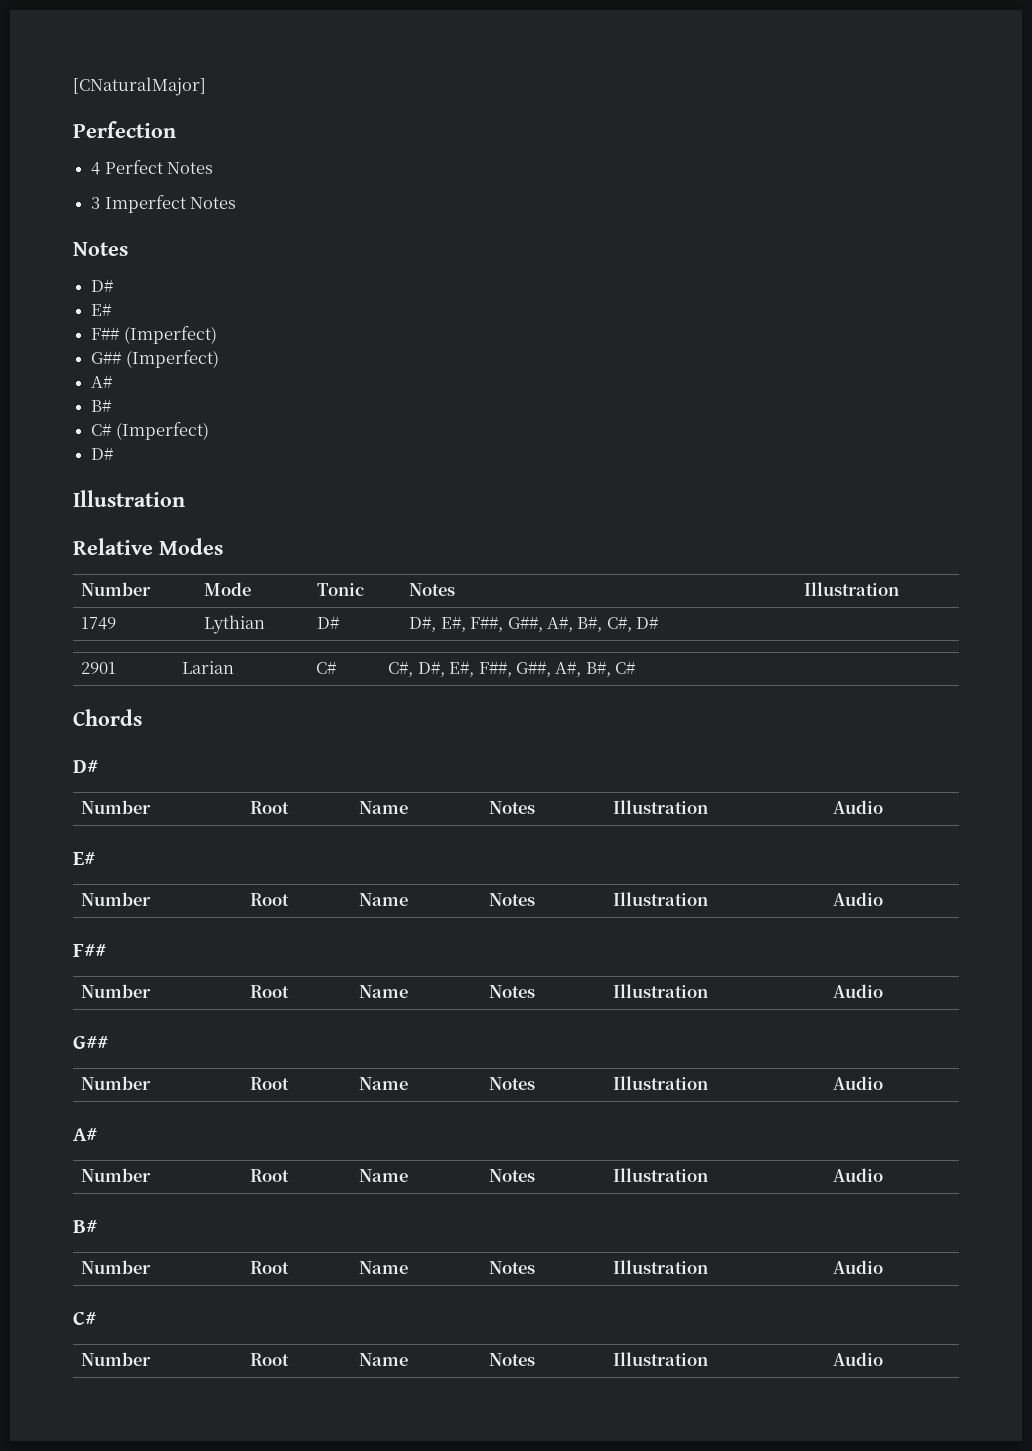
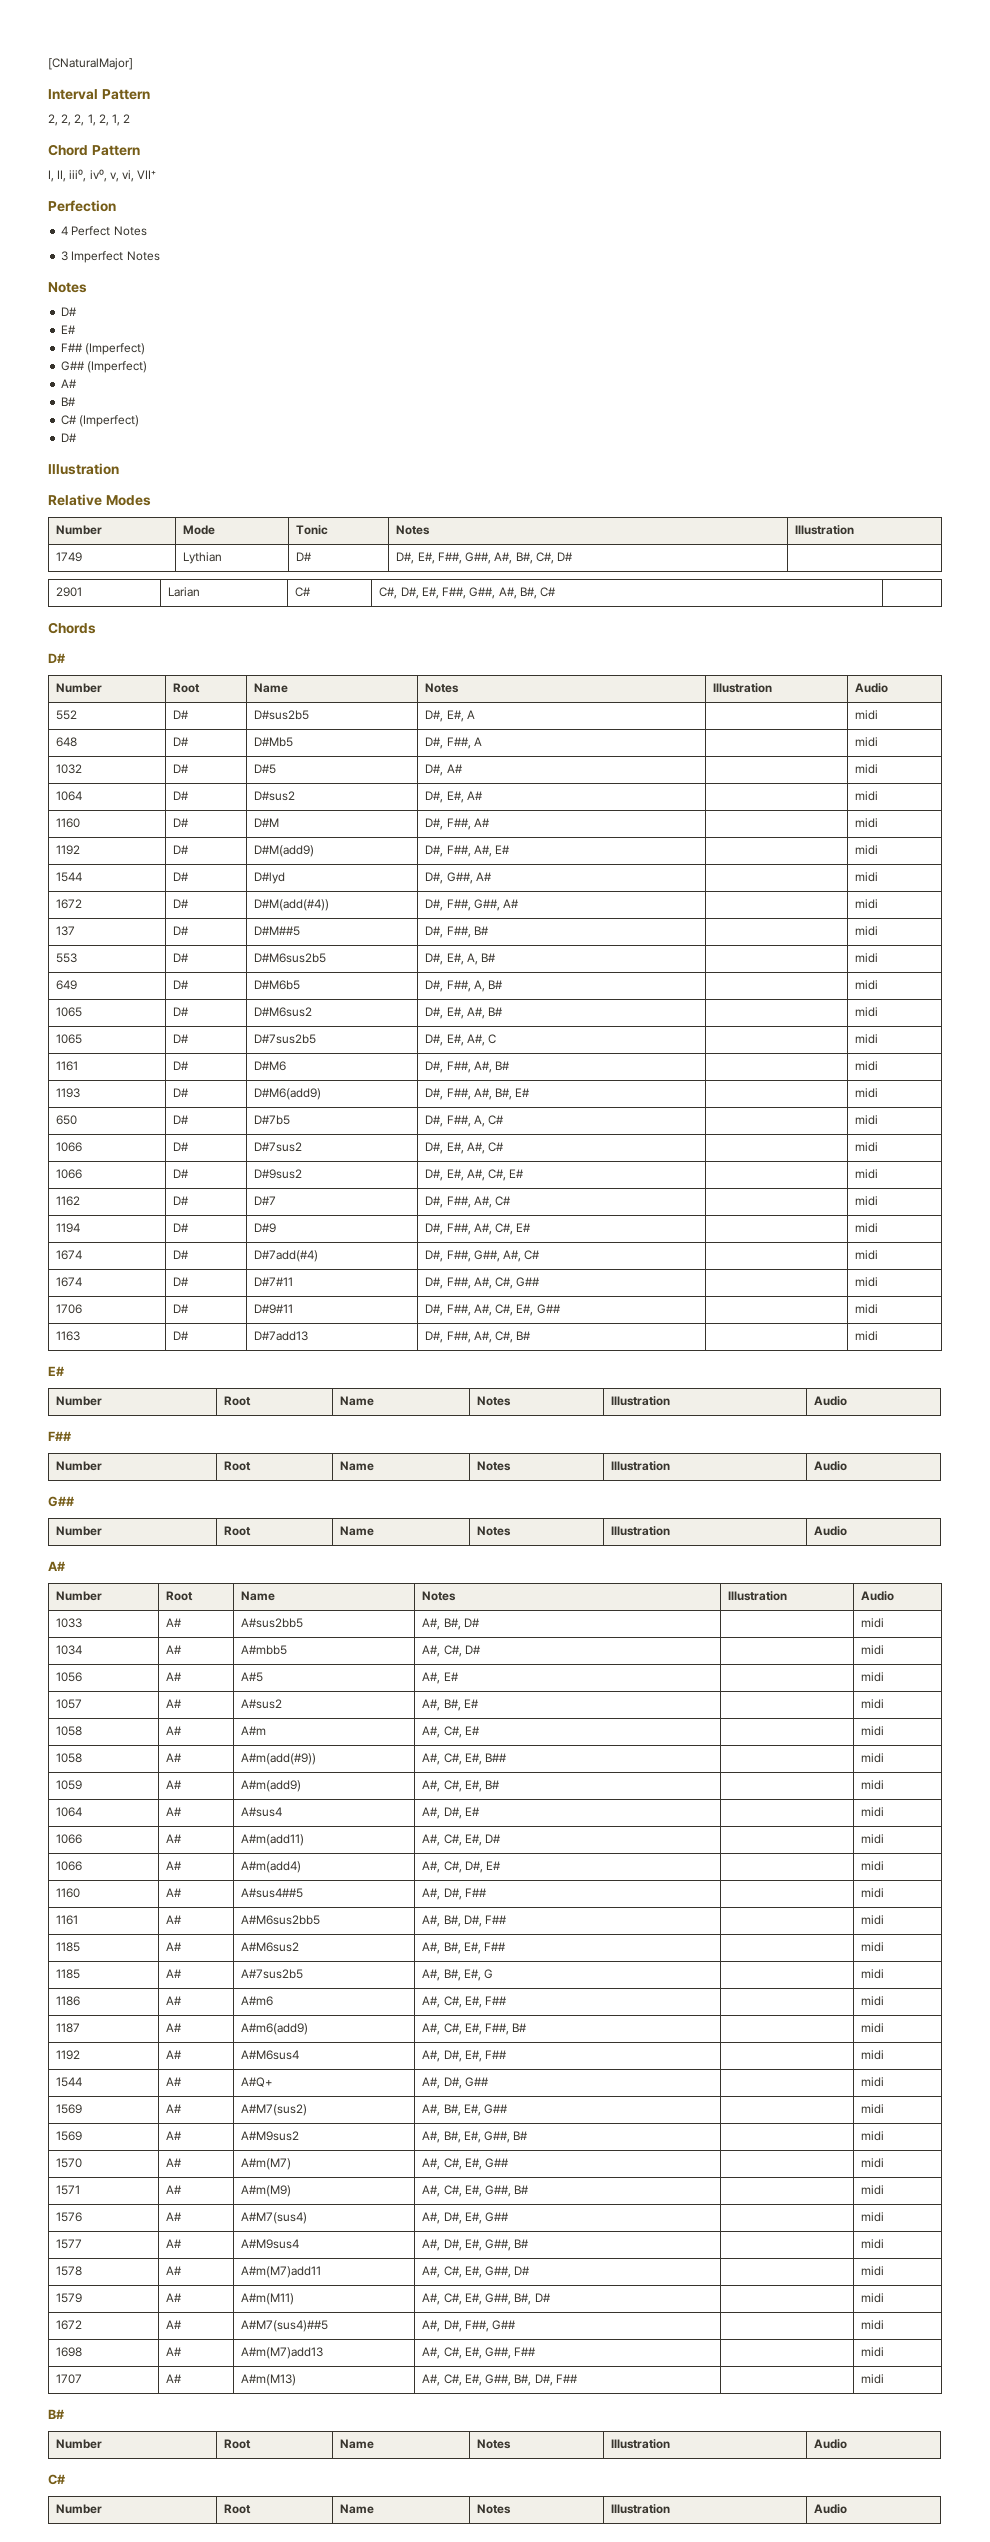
+ Interval Pattern
+ 2, 2, 2, 1, 2, 1, 2
+ Chord Pattern
+ I, II, iii⁰, iv⁰, v, vi, VII⁺
+ 552 | D# | D#sus2b5 | D#, E#, A | | midi
+ 648 | D# | D#Mb5 | D#, F##, A | | midi
+ 1032 | D# | D#5 | D#, A# | | midi
+ 1064 | D# | D#sus2 | D#, E#, A# | | midi
+ 1160 | D# | D#M | D#, F##, A# | | midi
+ 1192 | D# | D#M(add9) | D#, F##, A#, E# | | midi
+ 1544 | D# | D#lyd | D#, G##, A# | | midi
+ 1672 | D# | D#M(add(#4)) | D#, F##, G##, A# | | midi
+ 137 | D# | D#M##5 | D#, F##, B# | | midi
+ 553 | D# | D#M6sus2b5 | D#, E#, A, B# | | midi
+ 649 | D# | D#M6b5 | D#, F##, A, B# | | midi
+ 1065 | D# | D#M6sus2 | D#, E#, A#, B# | | midi
+ 1065 | D# | D#7sus2b5 | D#, E#, A#, C | | midi
+ 1161 | D# | D#M6 | D#, F##, A#, B# | | midi
+ 1193 | D# | D#M6(add9) | D#, F##, A#, B#, E# | | midi
+ 650 | D# | D#7b5 | D#, F##, A, C# | | midi
+ 1066 | D# | D#7sus2 | D#, E#, A#, C# | | midi
+ 1066 | D# | D#9sus2 | D#, E#, A#, C#, E# | | midi
+ 1162 | D# | D#7 | D#, F##, A#, C# | | midi
+ 1194 | D# | D#9 | D#, F##, A#, C#, E# | | midi
+ 1674 | D# | D#7add(#4) | D#, F##, G##, A#, C# | | midi
+ 1674 | D# | D#7#11 | D#, F##, A#, C#, G## | | midi
+ 1706 | D# | D#9#11 | D#, F##, A#, C#, E#, G## | | midi
+ 1163 | D# | D#7add13 | D#, F##, A#, C#, B# | | midi
+ 1033 | A# | A#sus2bb5 | A#, B#, D# | | midi
+ 1034 | A# | A#mbb5 | A#, C#, D# | | midi
+ 1056 | A# | A#5 | A#, E# | | midi
+ 1057 | A# | A#sus2 | A#, B#, E# | | midi
+ 1058 | A# | A#m | A#, C#, E# | | midi
+ 1058 | A# | A#m(add(#9)) | A#, C#, E#, B## | | midi
+ 1059 | A# | A#m(add9) | A#, C#, E#, B# | | midi
+ 1064 | A# | A#sus4 | A#, D#, E# | | midi
+ 1066 | A# | A#m(add11) | A#, C#, E#, D# | | midi
+ 1066 | A# | A#m(add4) | A#, C#, D#, E# | | midi
+ 1160 | A# | A#sus4##5 | A#, D#, F## | | midi
+ 1161 | A# | A#M6sus2bb5 | A#, B#, D#, F## | | midi
+ 1185 | A# | A#M6sus2 | A#, B#, E#, F## | | midi
+ 1185 | A# | A#7sus2b5 | A#, B#, E#, G | | midi
+ 1186 | A# | A#m6 | A#, C#, E#, F## | | midi
+ 1187 | A# | A#m6(add9) | A#, C#, E#, F##, B# | | midi
+ 1192 | A# | A#M6sus4 | A#, D#, E#, F## | | midi
+ 1544 | A# | A#Q+ | A#, D#, G## | | midi
+ 1569 | A# | A#M7(sus2) | A#, B#, E#, G## | | midi
+ 1569 | A# | A#M9sus2 | A#, B#, E#, G##, B# | | midi
+ 1570 | A# | A#m(M7) | A#, C#, E#, G## | | midi
+ 1571 | A# | A#m(M9) | A#, C#, E#, G##, B# | | midi
+ 1576 | A# | A#M7(sus4) | A#, D#, E#, G## | | midi
+ 1577 | A# | A#M9sus4 | A#, D#, E#, G##, B# | | midi
+ 1578 | A# | A#m(M7)add11 | A#, C#, E#, G##, D# | | midi
+ 1579 | A# | A#m(M11) | A#, C#, E#, G##, B#, D# | | midi
+ 1672 | A# | A#M7(sus4)##5 | A#, D#, F##, G## | | midi
+ 1698 | A# | A#m(M7)add13 | A#, C#, E#, G##, F## | | midi
+ 1707 | A# | A#m(M13) | A#, C#, E#, G##, B#, D#, F## | | midi

